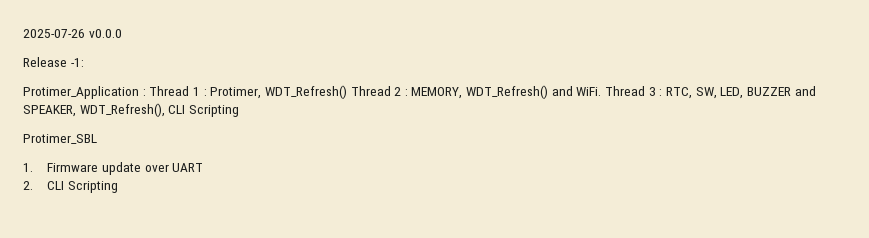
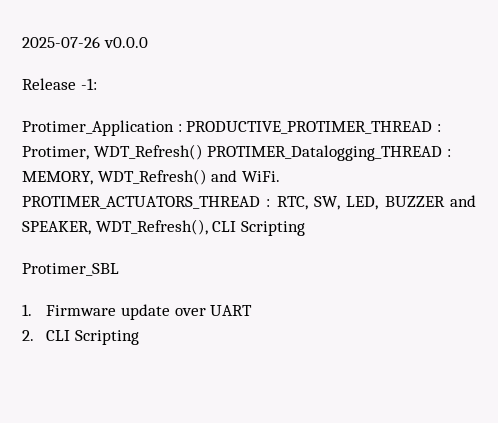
- Protimer_Application : Thread 1 : Protimer, WDT_Refresh() Thread 2 : MEMORY, WDT_Refresh() and WiFi.
+ Protimer_Application : PRODUCTIVE_PROTIMER_THREAD : Protimer, WDT_Refresh() PROTIMER_Datalogging_THREAD : MEMORY, WDT_Refresh() and WiFi.
- Thread 3 : RTC, SW, LED, BUZZER and SPEAKER, WDT_Refresh(), CLI Scripting
+ PROTIMER_ACTUATORS_THREAD : RTC, SW, LED, BUZZER and SPEAKER, WDT_Refresh(), CLI Scripting

